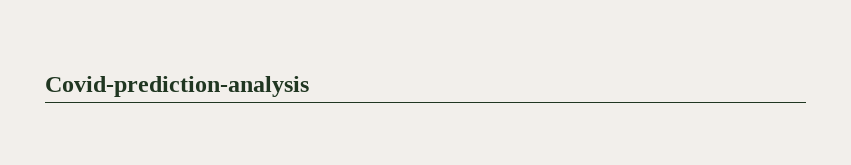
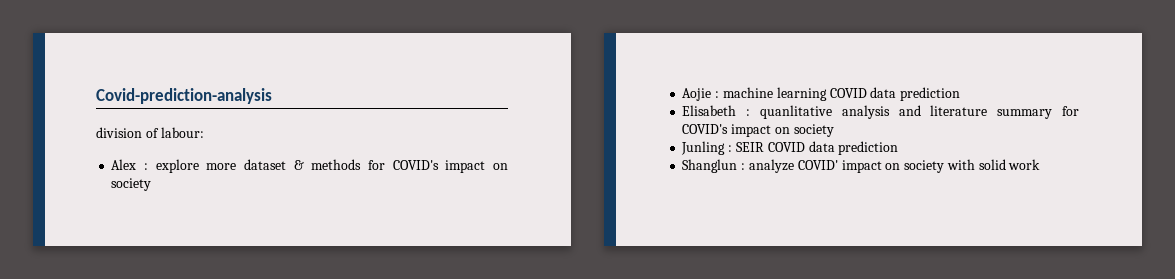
+ division of labour:
+ Alex : explore more dataset & methods for COVID's impact on society
+ Aojie : machine learning COVID data prediction
+ Elisabeth : quanlitative analysis and literature summary for COVID's impact on society
+ Junling : SEIR COVID data prediction
+ Shanglun : analyze COVID' impact on society with solid work

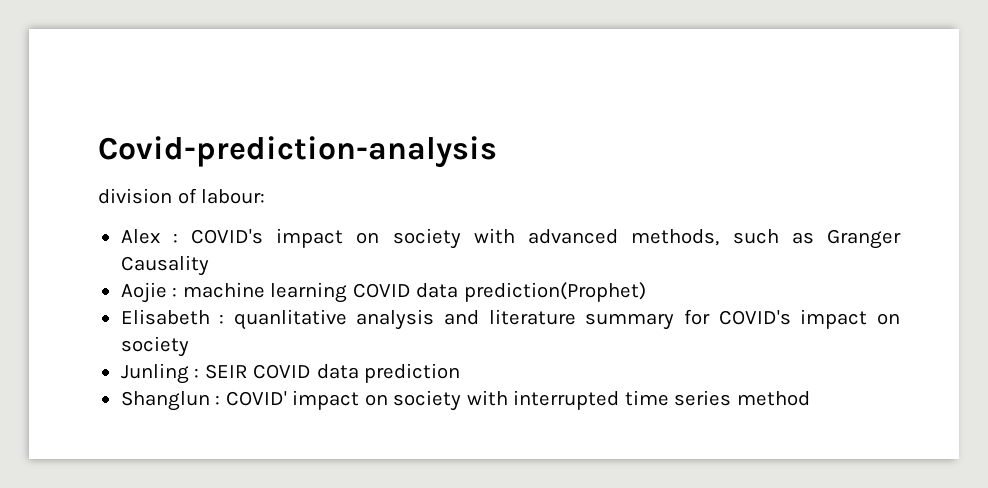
- Alex : explore more dataset & methods for COVID's impact on society
+ Alex : COVID's impact on society with advanced methods, such as Granger Causality
- Aojie : machine learning COVID data prediction
+ Aojie : machine learning COVID data prediction(Prophet)
- Shanglun : analyze COVID' impact on society with solid work
+ Shanglun : COVID' impact on society with interrupted time series method

